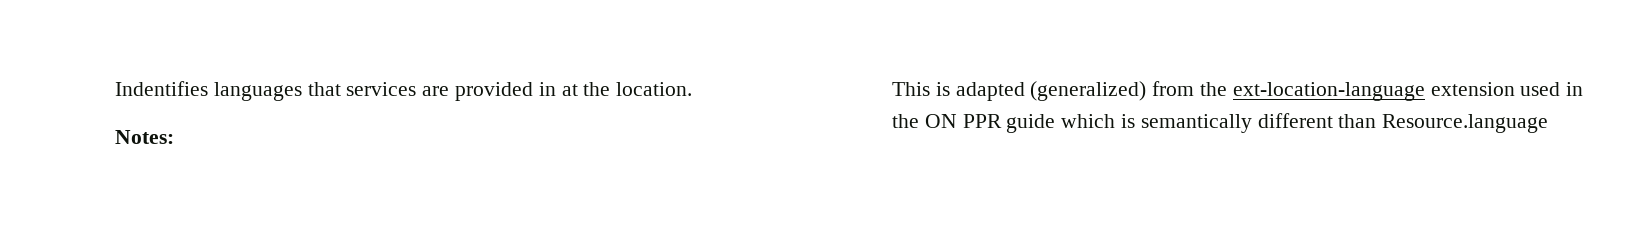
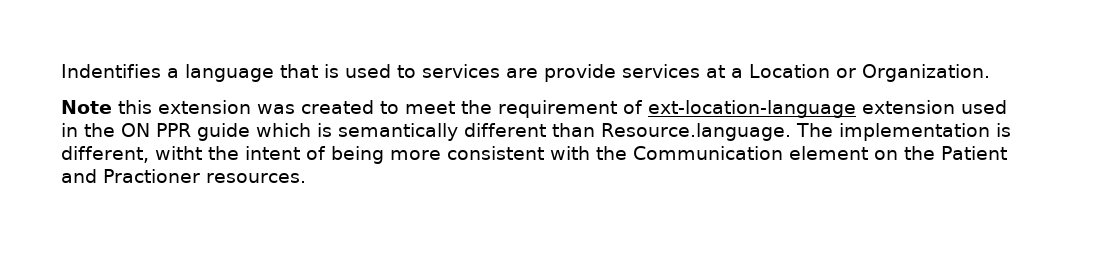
- Indentifies languages that services are provided in at the location.
- Notes:
- This is adapted (generalized) from the ext-location-language extension used in the ON PPR guide which is semantically different than Resource.language
+ Indentifies a language that is used to services are provide services at a Location or Organization.
+ Note this extension was created to meet the requirement of ext-location-language extension used in the ON PPR guide which is semantically different than Resource.language. The implementation is different, witht the intent of being more consistent with the Communication element on the Patient and Practioner resources.

